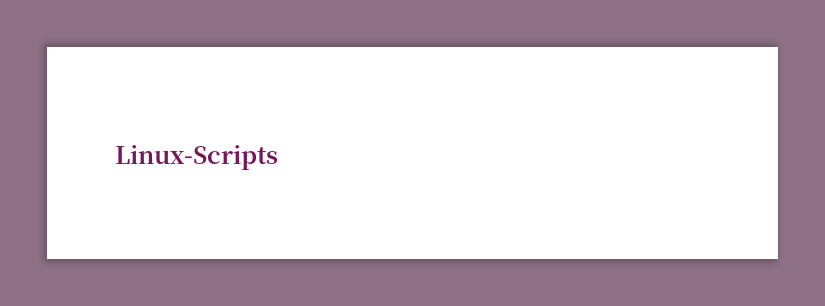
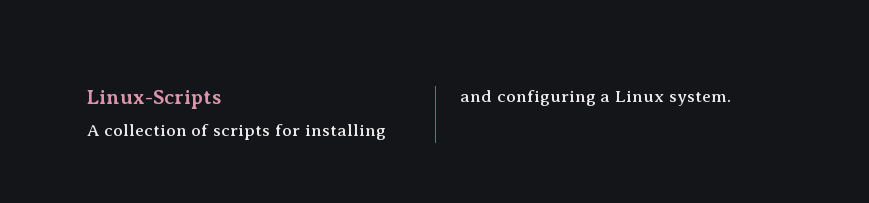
+ A collection of scripts for installing and configuring a Linux system.

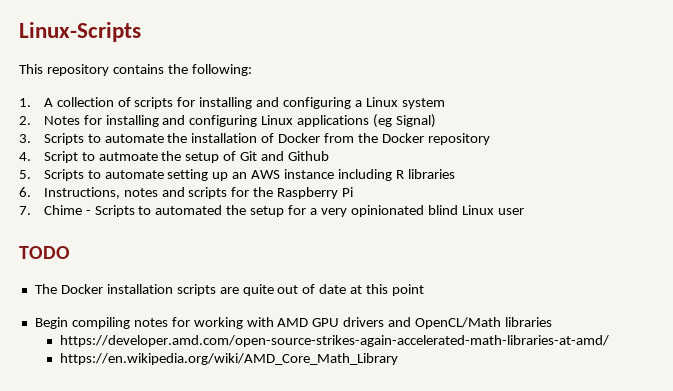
- A collection of scripts for installing and configuring a Linux system.
+ This repository contains the following:
+ 1. A collection of scripts for installing and configuring a Linux system
+ 2. Notes for installing and configuring Linux applications (eg Signal)
+ 3. Scripts to automate the installation of Docker from the Docker repository
+ 4. Script to autmoate the setup of Git and Github
+ 5. Scripts to automate setting up an AWS instance including R libraries
+ 6. Instructions, notes and scripts for the Raspberry Pi
+ 7. Chime - Scripts to automated the setup for a very opinionated blind Linux user
+ TODO
+ The Docker installation scripts are quite out of date at this point
+ Begin compiling notes for working with AMD GPU drivers and OpenCL/Math libraries
+ https://developer.amd.com/open-source-strikes-again-accelerated-math-libraries-at-amd/
+ https://en.wikipedia.org/wiki/AMD_Core_Math_Library

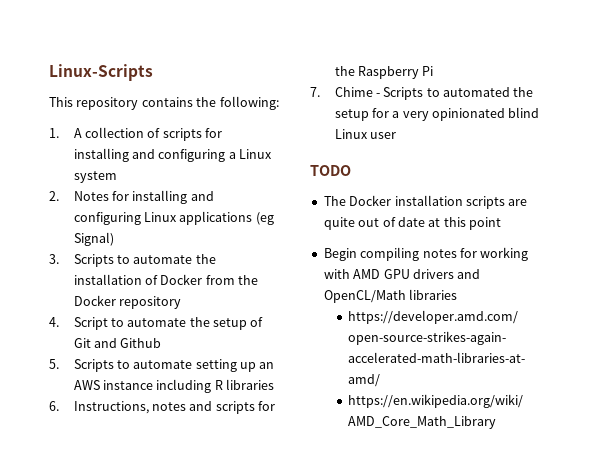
- 4. Script to autmoate the setup of Git and Github
+ 4. Script to automate the setup of Git and Github

